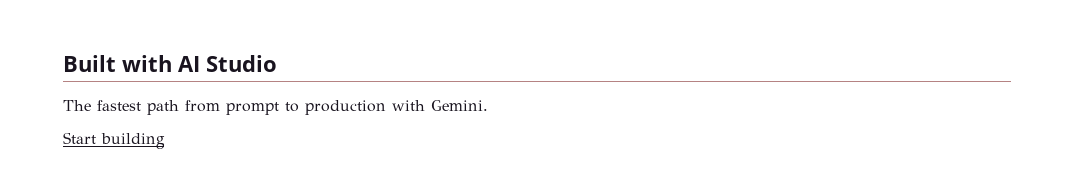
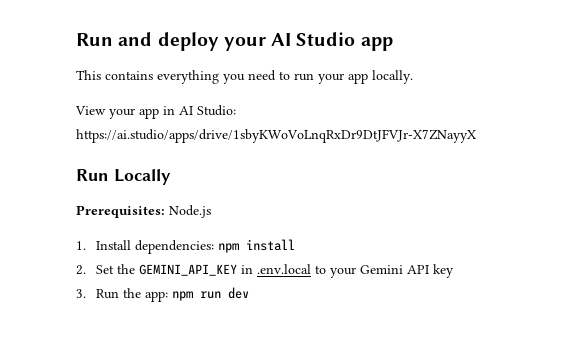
- Built with AI Studio
- The fastest path from prompt to production with Gemini.
- Start building
+ Run and deploy your AI Studio app
+ This contains everything you need to run your app locally.
+ View your app in AI Studio: https://ai.studio/apps/drive/1sbyKWoVoLnqRxDr9DtJFVJr-X7ZNayyX
+ Run Locally
+ Prerequisites: Node.js
+ 1. Install dependencies: npm install
+ 2. Set the GEMINI_API_KEY in .env.local to your Gemini API key
+ 3. Run the app: npm run dev

